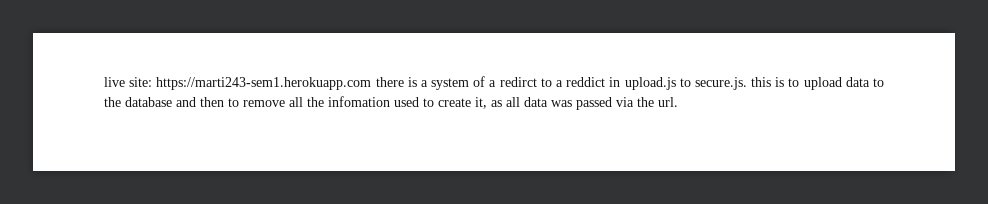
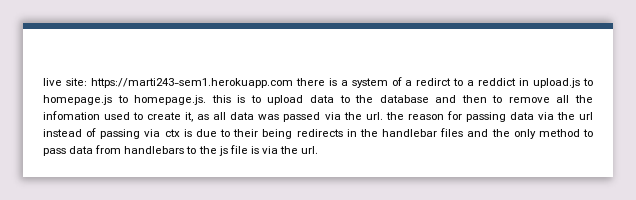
- live site: https://marti243-sem1.herokuapp.com there is a system of a redirct to a reddict in upload.js to secure.js. this is to upload data to the database and then to remove all the infomation used to create it, as all data was passed via the url.
+ live site: https://marti243-sem1.herokuapp.com there is a system of a redirct to a reddict in upload.js to homepage.js to homepage.js. this is to upload data to the database and then to remove all the infomation used to create it, as all data was passed via the url. the reason for passing data via the url instead of passing via ctx is due to their being redirects in the handlebar files and the only method to pass data from handlebars to the js file is via the url.

